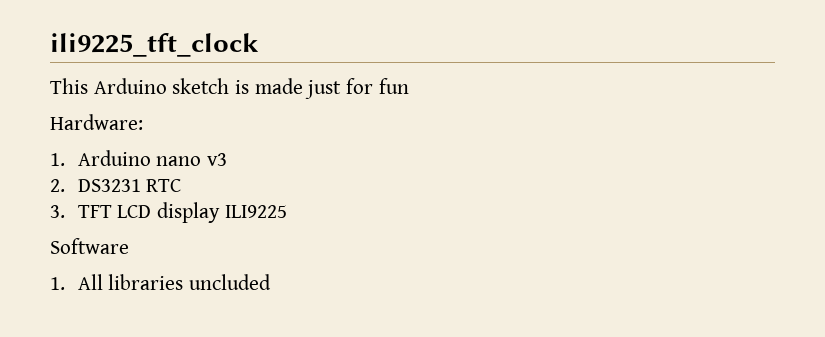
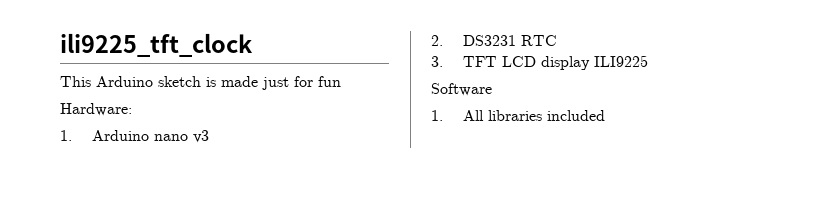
- 1. All libraries uncluded
+ 1. All libraries included

